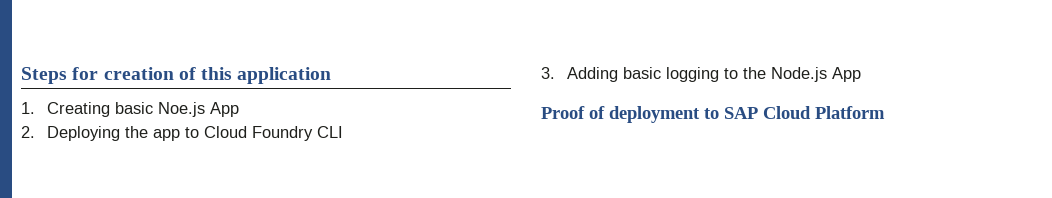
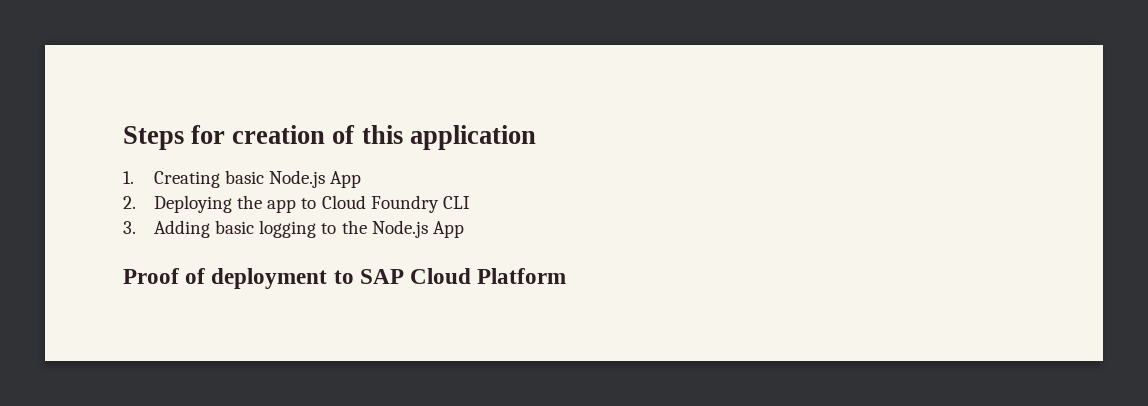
- 1. Creating basic Noe.js App
+ 1. Creating basic Node.js App

